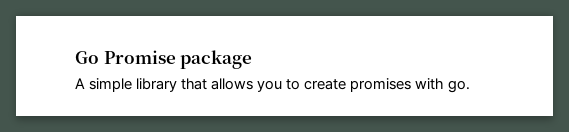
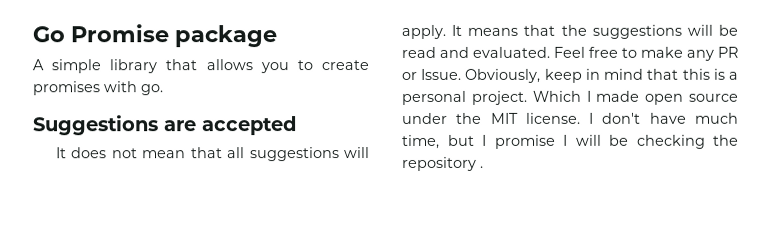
+ Suggestions are accepted
+ It does not mean that all suggestions will apply. It means that the suggestions will be read and evaluated. Feel free to make any PR or Issue. Obviously, keep in mind that this is a personal project. Which I made open source under the MIT license. I don't have much time, but I promise I will be checking the repository .

